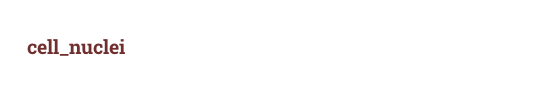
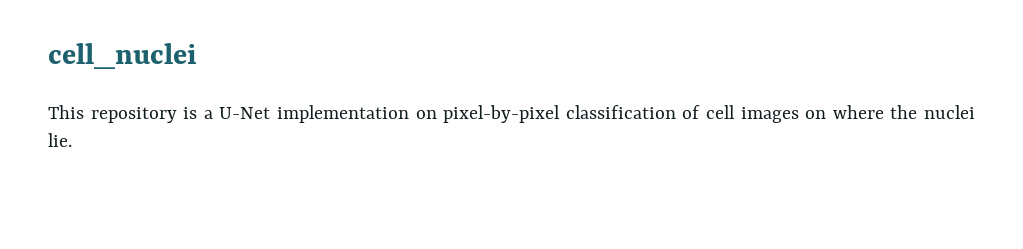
+ This repository is a U-Net implementation on pixel-by-pixel classification of cell images on where the nuclei lie.

